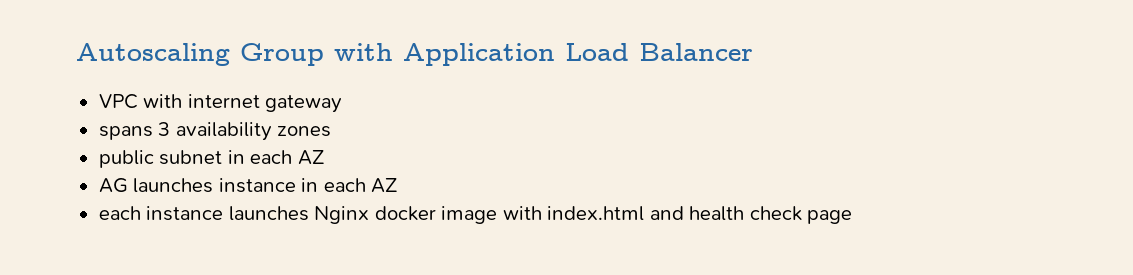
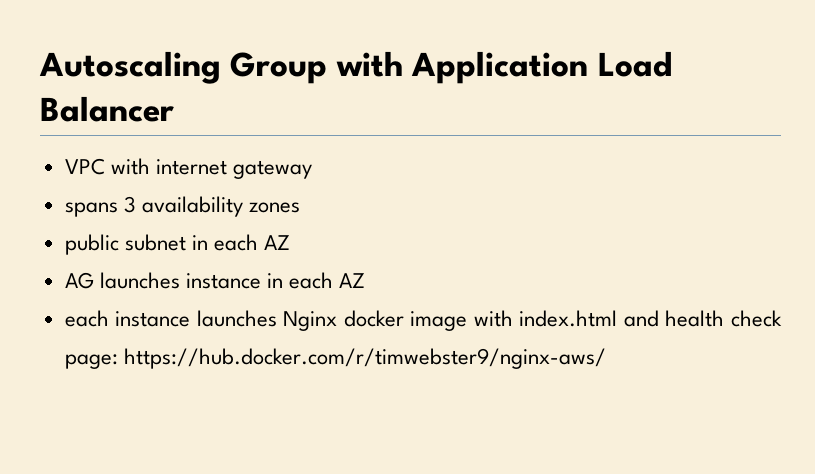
- each instance launches Nginx docker image with index.html and health check page
+ each instance launches Nginx docker image with index.html and health check page: https://hub.docker.com/r/timwebster9/nginx-aws/

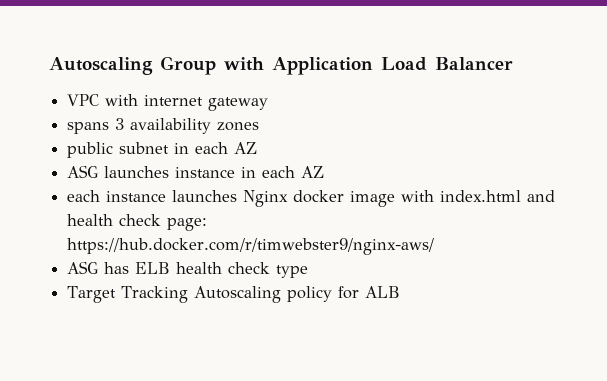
- AG launches instance in each AZ
+ ASG launches instance in each AZ
+ ASG has ELB health check type
+ Target Tracking Autoscaling policy for ALB

